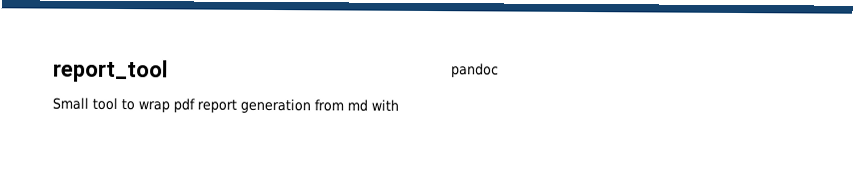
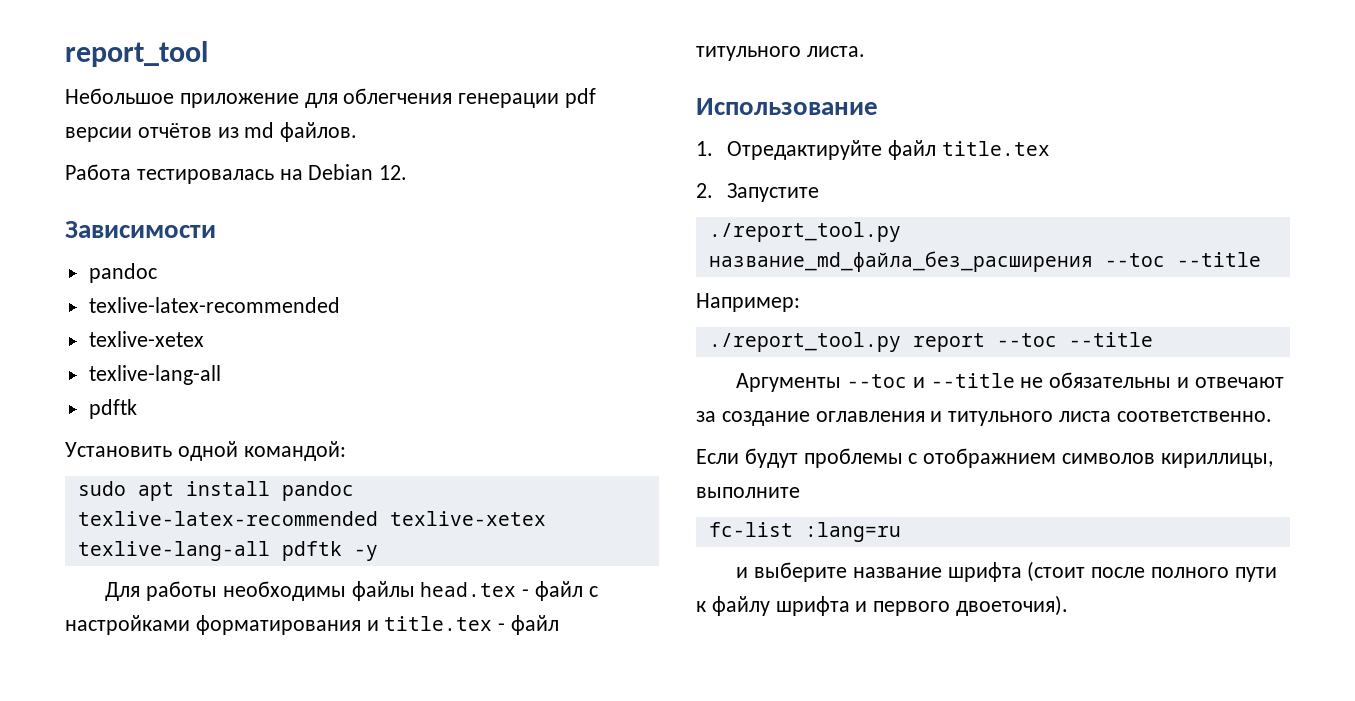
- Small tool to wrap pdf report generation from md with pandoc
+ Небольшое приложение для облегчения генерации pdf версии отчётов из md файлов.
+ Работа тестировалась на Debian 12.
+ Зависимости
+ pandoc
+ texlive-latex-recommended
+ texlive-xetex
+ texlive-lang-all
+ pdftk
+ Установить одной командой:
+ sudo apt install pandoc texlive-latex-recommended texlive-xetex texlive-lang-all pdftk -y
+ Для работы необходимы файлы head.tex - файл с настройками форматирования и title.tex - файл титульного листа.
+ Использование
+ 1. Отредактируйте файл title.tex
+ 2. Запустите
+ ./report_tool.py название_md_файла_без_расширения --toc --title
+ Например:
+ ./report_tool.py report --toc --title
+ Аргументы --toc и --title не обязательны и отвечают за создание оглавления и титульного листа соответственно.
+ Если будут проблемы с отображнием символов кириллицы, выполните
+ fc-list :lang=ru
+ и выберите название шрифта (стоит после полного пути к файлу шрифта и первого двоеточия).

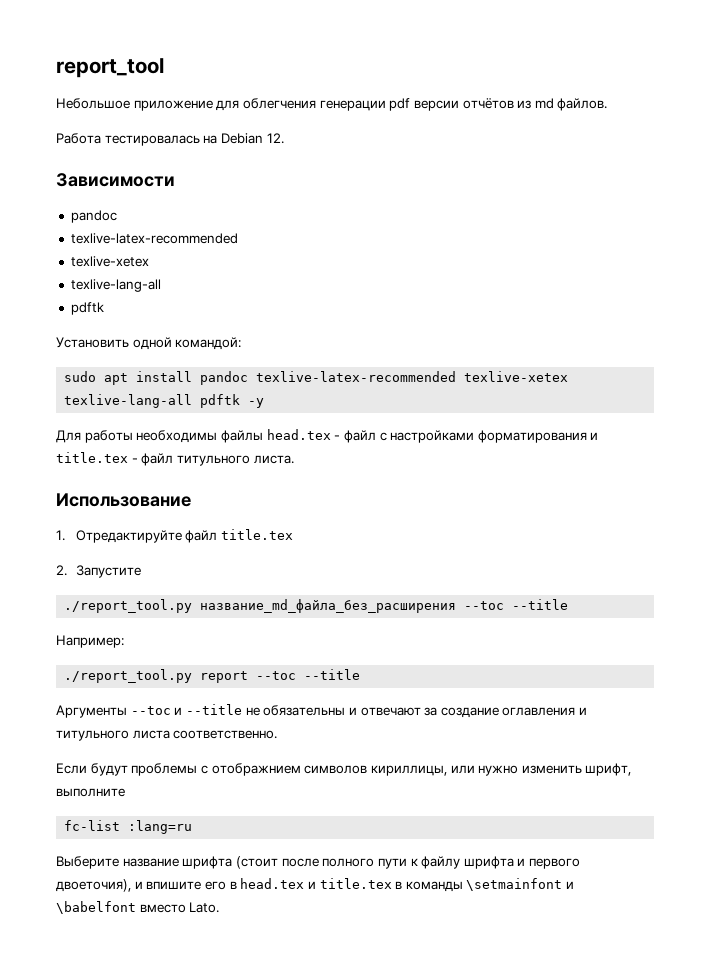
- Если будут проблемы с отображнием символов кириллицы, выполните
+ Если будут проблемы с отображнием символов кириллицы, или нужно изменить шрифт, выполните
- и выберите название шрифта (стоит после полного пути к файлу шрифта и первого двоеточия).
+ Выберите название шрифта (стоит после полного пути к файлу шрифта и первого двоеточия), и впишите его в head.tex и title.tex в команды \setmainfont и \babelfont вместо Lato.

